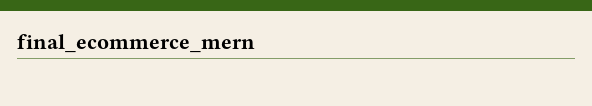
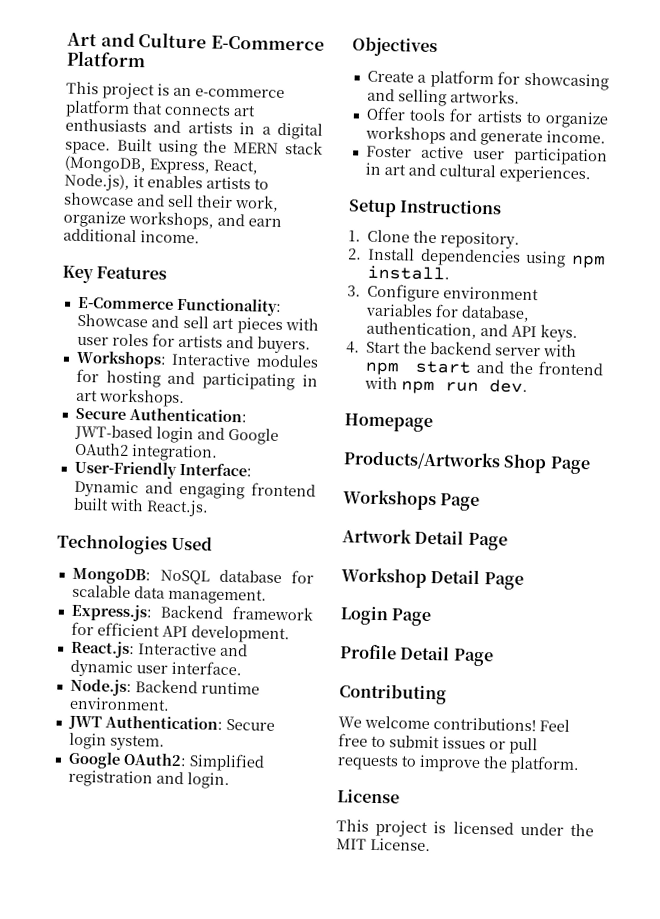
- final_ecommerce_mern
+ Art and Culture E-Commerce Platform
+ This project is an e-commerce platform that connects art enthusiasts and artists in a digital space. Built using the MERN stack (MongoDB, Express, React, Node.js), it enables artists to showcase and sell their work, organize workshops, and earn additional income.
+ Key Features
+ E-Commerce Functionality: Showcase and sell art pieces with user roles for artists and buyers.
+ Workshops: Interactive modules for hosting and participating in art workshops.
+ Secure Authentication: JWT-based login and Google OAuth2 integration.
+ User-Friendly Interface: Dynamic and engaging frontend built with React.js.
+ Technologies Used
+ MongoDB: NoSQL database for scalable data management.
+ Express.js: Backend framework for efficient API development.
+ React.js: Interactive and dynamic user interface.
+ Node.js: Backend runtime environment.
+ JWT Authentication: Secure login system.
+ Google OAuth2: Simplified registration and login.
+ Objectives
+ Create a platform for showcasing and selling artworks.
+ Offer tools for artists to organize workshops and generate income.
+ Foster active user participation in art and cultural experiences.
+ Setup Instructions
+ 1. Clone the repository.
+ 2. Install dependencies using npm install.
+ 3. Configure environment variables for database, authentication, and API keys.
+ 4. Start the backend server with npm start and the frontend with npm run dev.
+ Homepage
+ Products/Artworks Shop Page
+ Workshops Page
+ Artwork Detail Page
+ Workshop Detail Page
+ Login Page
+ Profile Detail Page
+ Contributing
+ We welcome contributions! Feel free to submit issues or pull requests to improve the platform.
+ License
+ This project is licensed under the MIT License.

